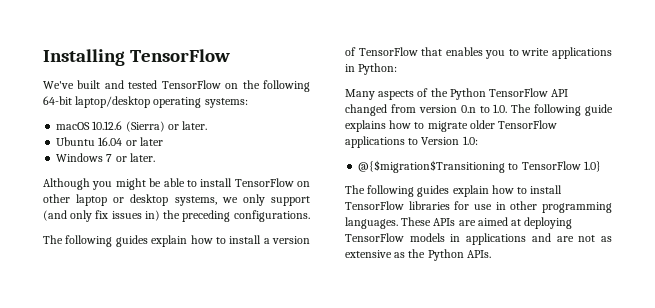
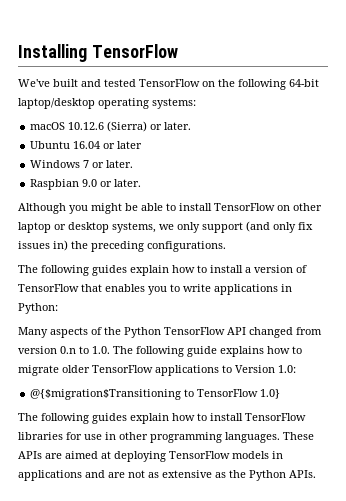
+ Raspbian 9.0 or later.

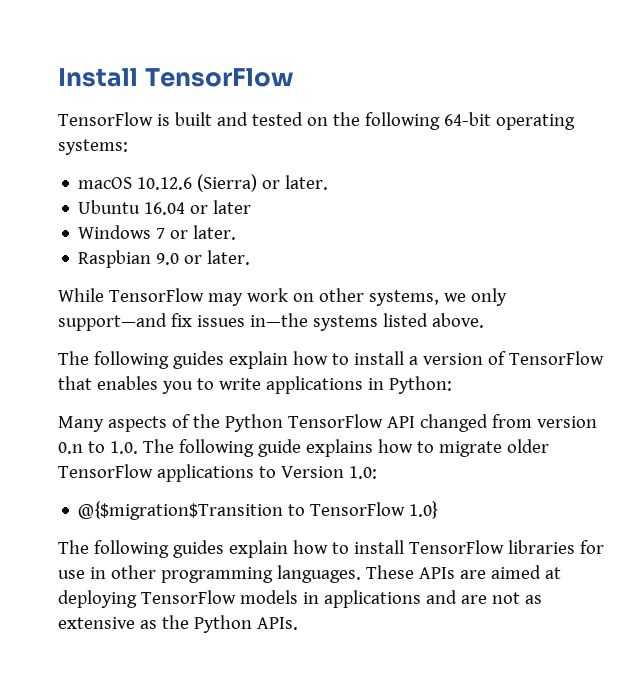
- Installing TensorFlow
+ Install TensorFlow
- We've built and tested TensorFlow on the following 64-bit laptop/desktop operating systems:
+ TensorFlow is built and tested on the following 64-bit operating systems:
- Although you might be able to install TensorFlow on other laptop or desktop systems, we only support (and only fix issues in) the preceding configurations.
+ While TensorFlow may work on other systems, we only support—and fix issues in—the systems listed above.
- @{$migration$Transitioning to TensorFlow 1.0}
+ @{$migration$Transition to TensorFlow 1.0}

